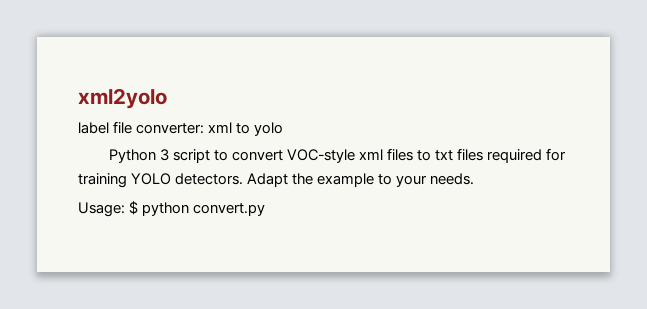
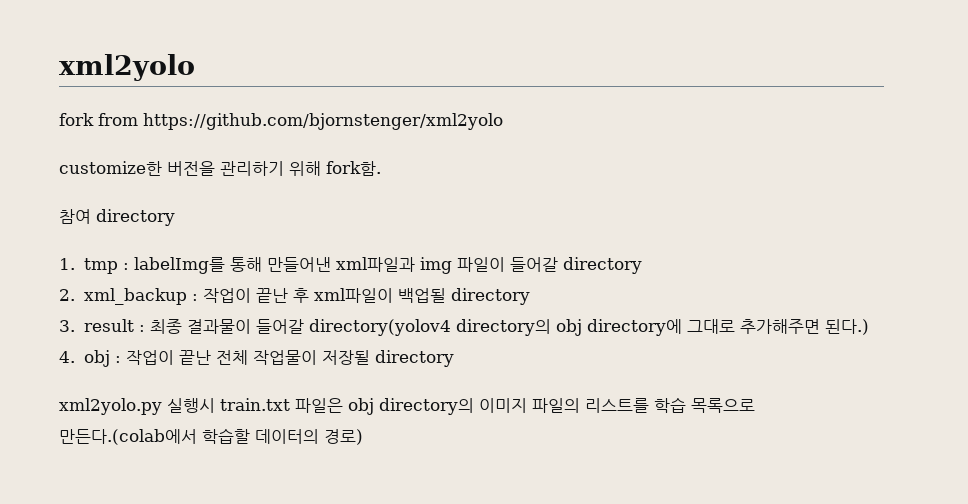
- label file converter: xml to yolo
- Python 3 script to convert VOC-style xml files to txt files required for training YOLO detectors. Adapt the example to your needs.
- Usage: $ python convert.py
+ fork from https://github.com/bjornstenger/xml2yolo
+ customize한 버전을 관리하기 위해 fork함.
+ 참여 directory
+ 1. tmp : labelImg를 통해 만들어낸 xml파일과 img 파일이 들어갈 directory
+ 2. xml_backup : 작업이 끝난 후 xml파일이 백업될 directory
+ 3. result : 최종 결과물이 들어갈 directory(yolov4 directory의 obj directory에 그대로 추가해주면 된다.)
+ 4. obj : 작업이 끝난 전체 작업물이 저장될 directory
+ xml2yolo.py 실행시 train.txt 파일은 obj directory의 이미지 파일의 리스트를 학습 목록으로 만든다.(colab에서 학습할 데이터의 경로)

